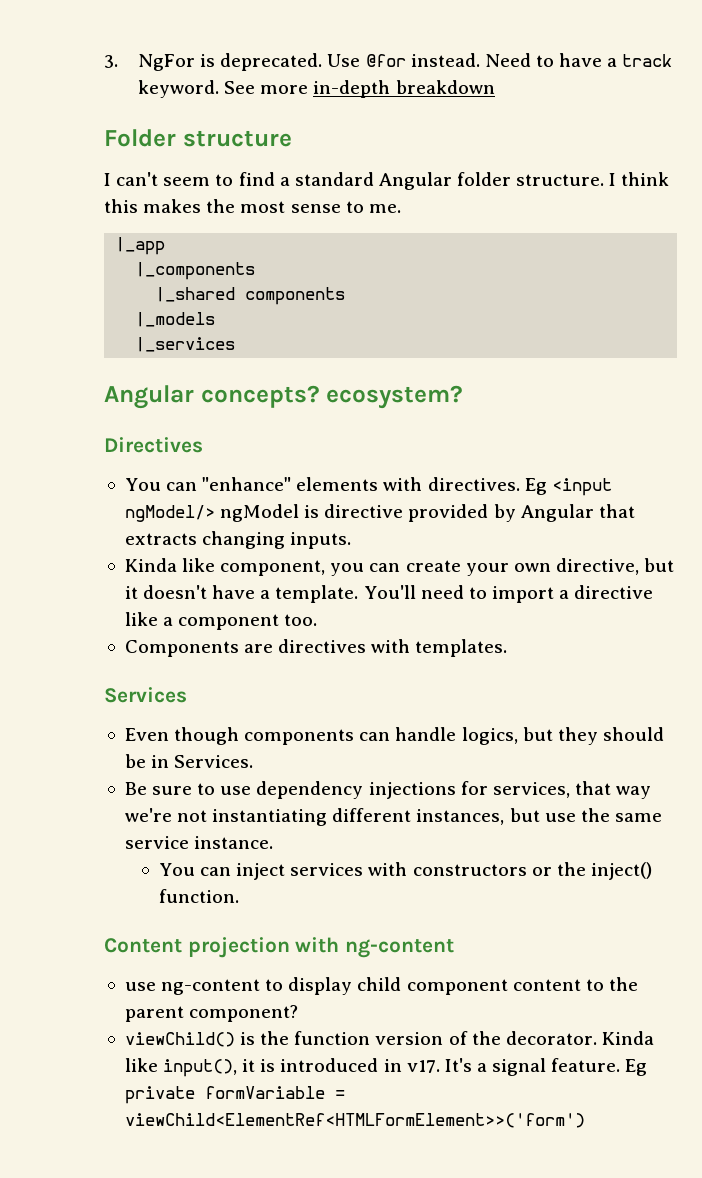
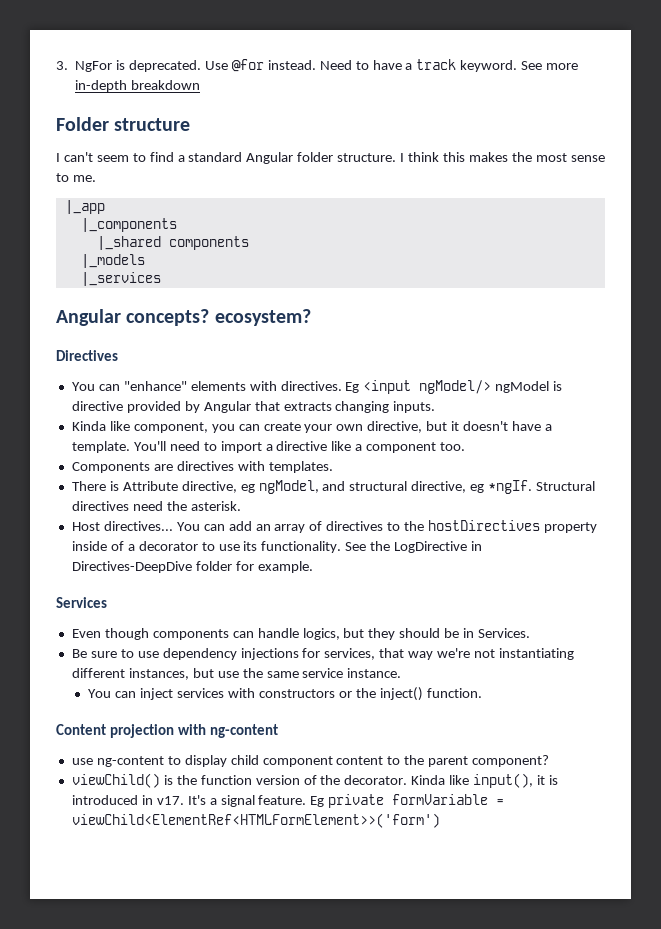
+ There is Attribute directive, eg ngModel, and structural directive, eg *ngIf. Structural directives need the asterisk.
+ Host directives... You can add an array of directives to the hostDirectives property inside of a decorator to use its functionality. See the LogDirective in Directives-DeepDive folder for example.

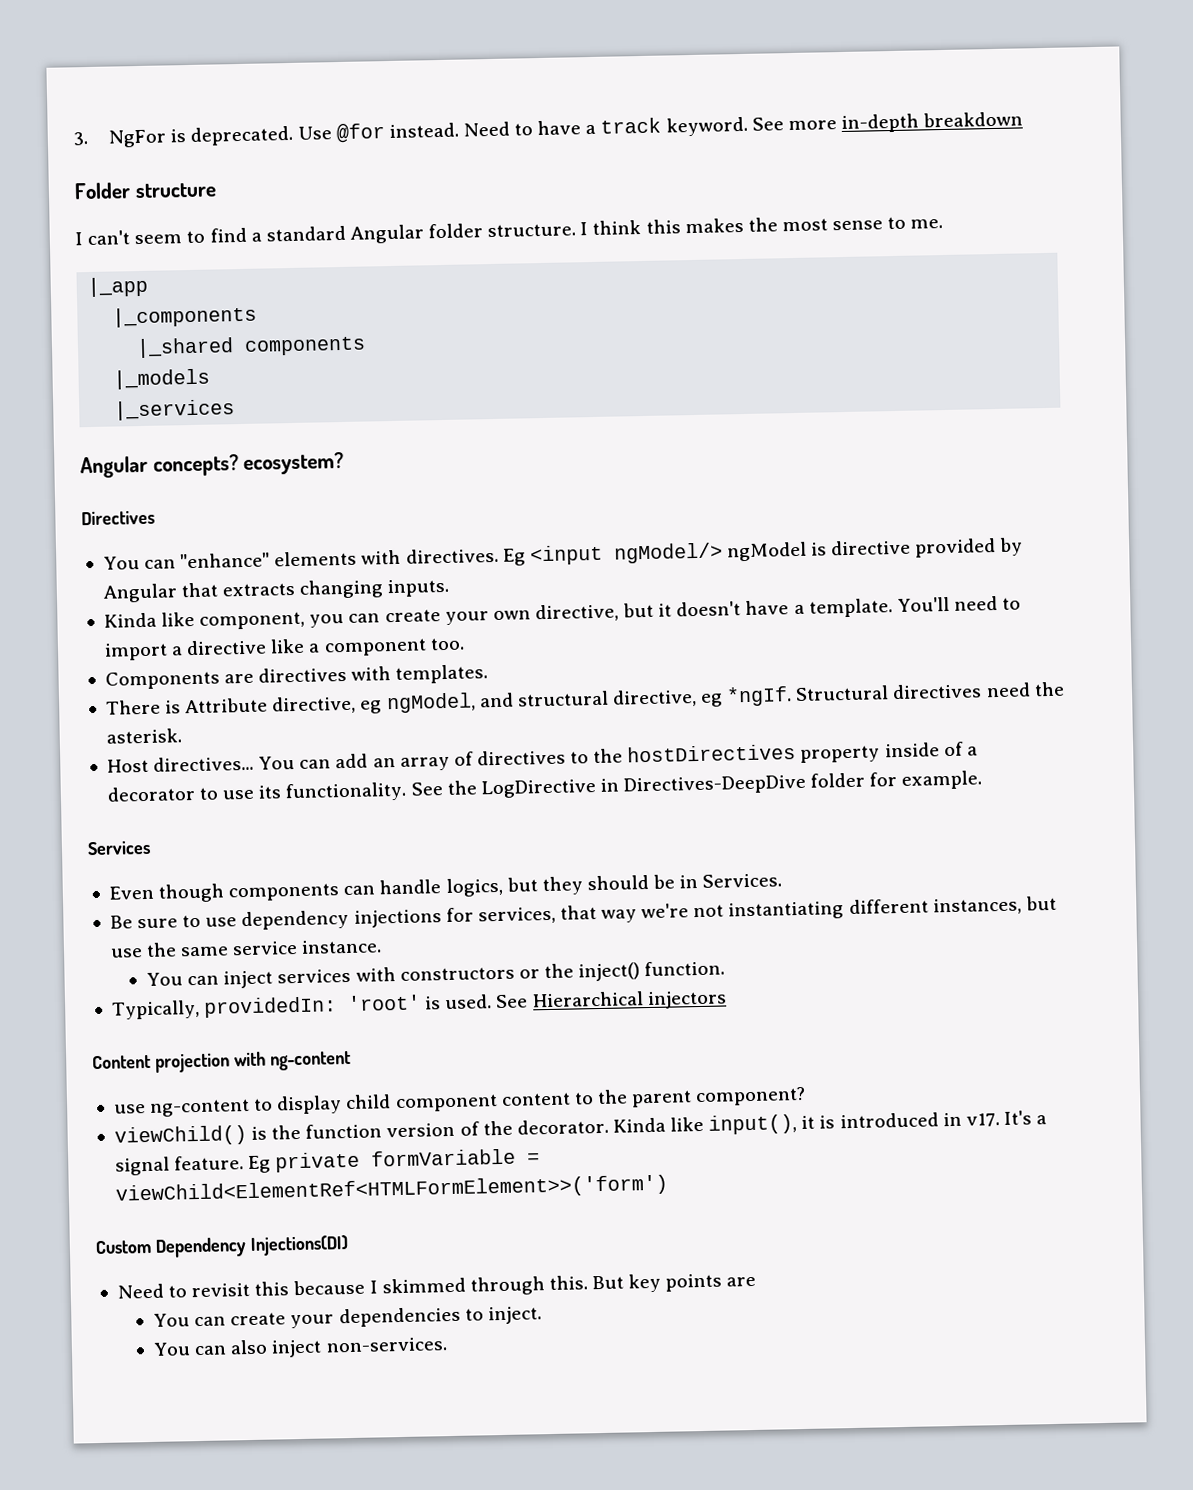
+ Typically, providedIn: 'root' is used. See Hierarchical injectors
+ Custom Dependency Injections(DI)
+ Need to revisit this because I skimmed through this. But key points are
+ You can create your dependencies to inject.
+ You can also inject non-services.

